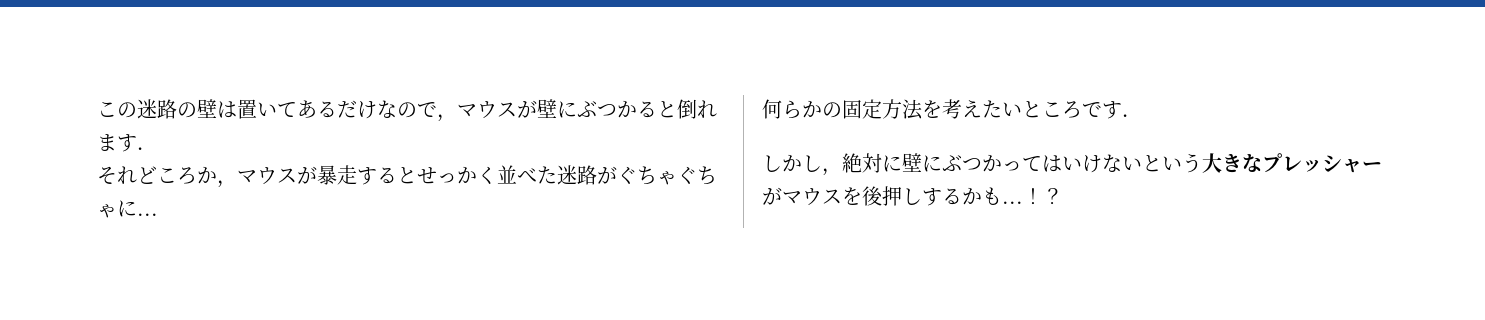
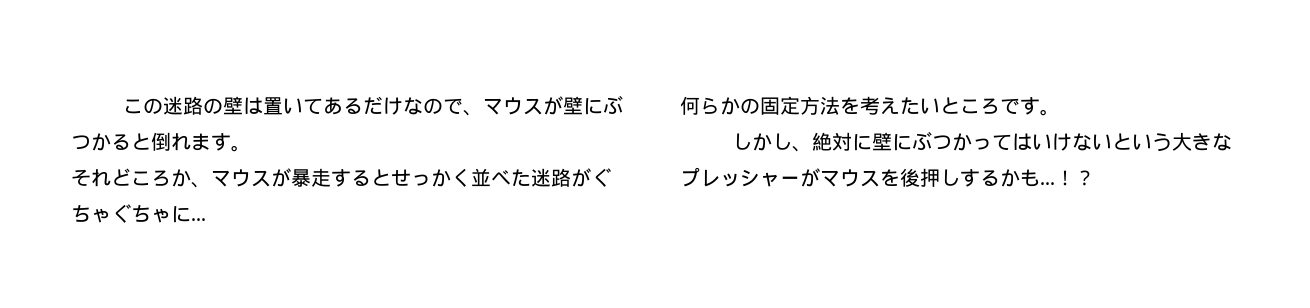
- この迷路の壁は置いてあるだけなので，マウスが壁にぶつかると倒れます．
+ この迷路の壁は置いてあるだけなので、マウスが壁にぶつかると倒れます。
- それどころか，マウスが暴走するとせっかく並べた迷路がぐちゃぐちゃに...
+ それどころか、マウスが暴走するとせっかく並べた迷路がぐちゃぐちゃに...
- 何らかの固定方法を考えたいところです．
+ 何らかの固定方法を考えたいところです。
- しかし，絶対に壁にぶつかってはいけないという大きなプレッシャーがマウスを後押しするかも...
+ しかし、絶対に壁にぶつかってはいけないという大きなプレッシャーがマウスを後押しするかも...

